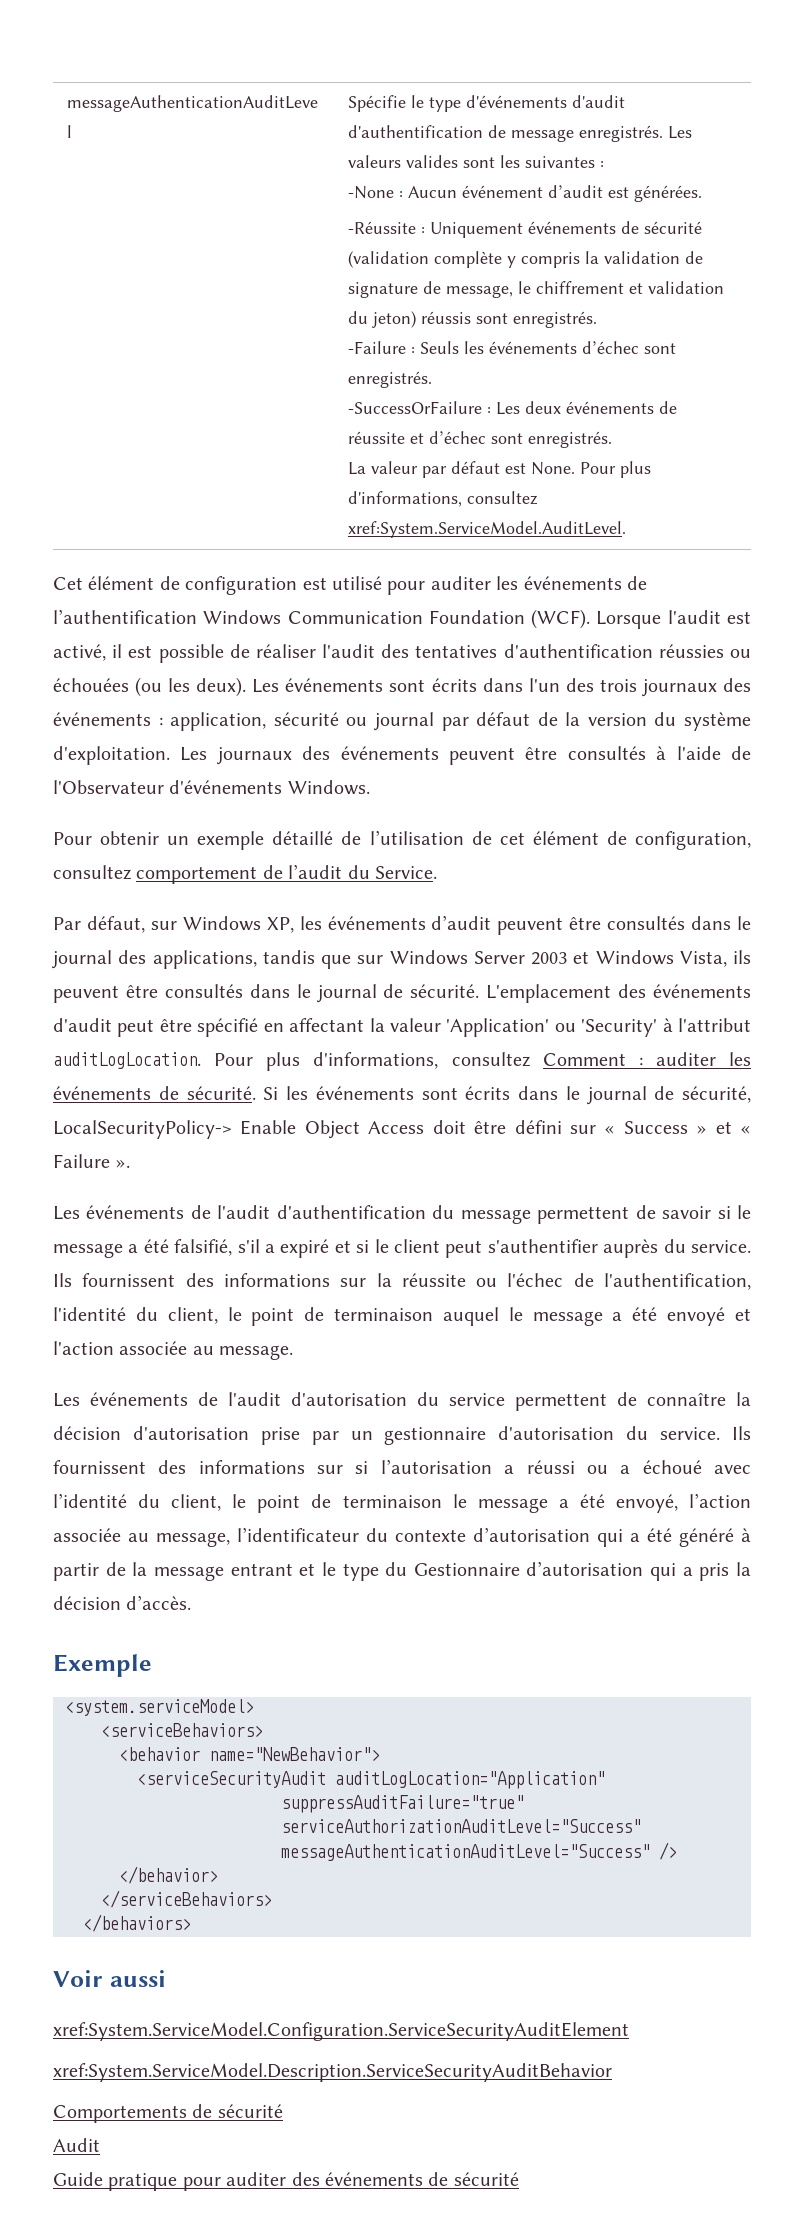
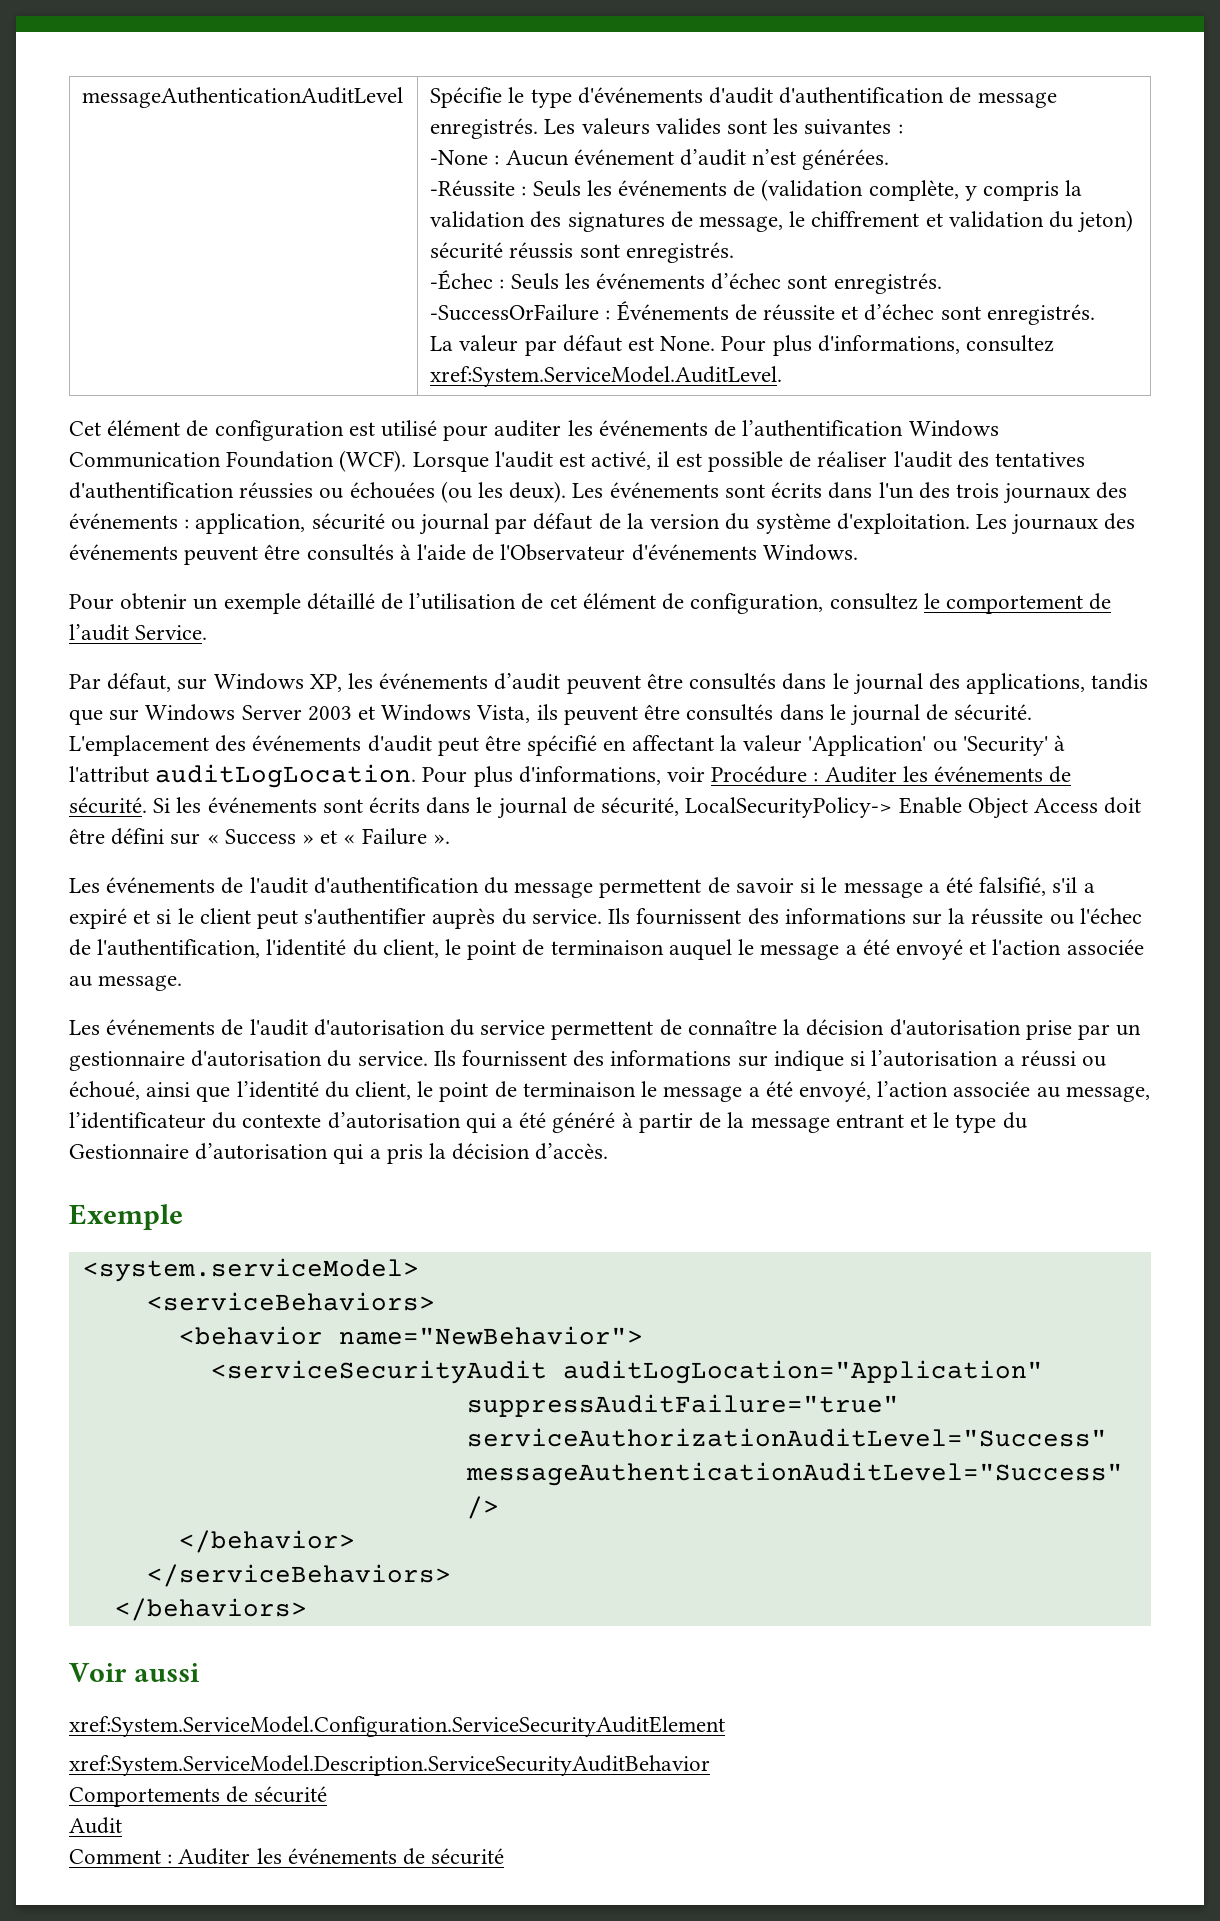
- -None : Aucun événement d’audit est générées.
+ -None : Aucun événement d’audit n’est générées.
- -Réussite : Uniquement événements de sécurité (validation complète y compris la validation de signature de message, le chiffrement et validation du jeton) réussis sont enregistrés.
+ -Réussite : Seuls les événements de (validation complète, y compris la validation des signatures de message, le chiffrement et validation du jeton) sécurité réussis sont enregistrés.
- -Failure : Seuls les événements d’échec sont enregistrés.
+ -Échec : Seuls les événements d’échec sont enregistrés.
- -SuccessOrFailure : Les deux événements de réussite et d’échec sont enregistrés.
+ -SuccessOrFailure : Événements de réussite et d’échec sont enregistrés.
- Pour obtenir un exemple détaillé de l’utilisation de cet élément de configuration, consultez comportement de l’audit du Service.
+ Pour obtenir un exemple détaillé de l’utilisation de cet élément de configuration, consultez le comportement de l’audit Service.
- Pour plus d'informations, consultez Comment : auditer les événements de sécurité.
+ Pour plus d'informations, voir Procédure : Auditer les événements de sécurité.
- Ils fournissent des informations sur si l’autorisation a réussi ou a échoué avec l’identité du client, le point de terminaison le message a été envoyé, l’action associée au message, l’identificateur du contexte d’autorisation qui a été généré à partir de la message entrant et le type du Gestionnaire d’autorisation qui a pris la décision d’accès.
+ Ils fournissent des informations sur indique si l’autorisation a réussi ou échoué, ainsi que l’identité du client, le point de terminaison le message a été envoyé, l’action associée au message, l’identificateur du contexte d’autorisation qui a été généré à partir de la message entrant et le type du Gestionnaire d’autorisation qui a pris la décision d’accès.
- Guide pratique pour auditer des événements de sécurité
+ Comment : Auditer les événements de sécurité

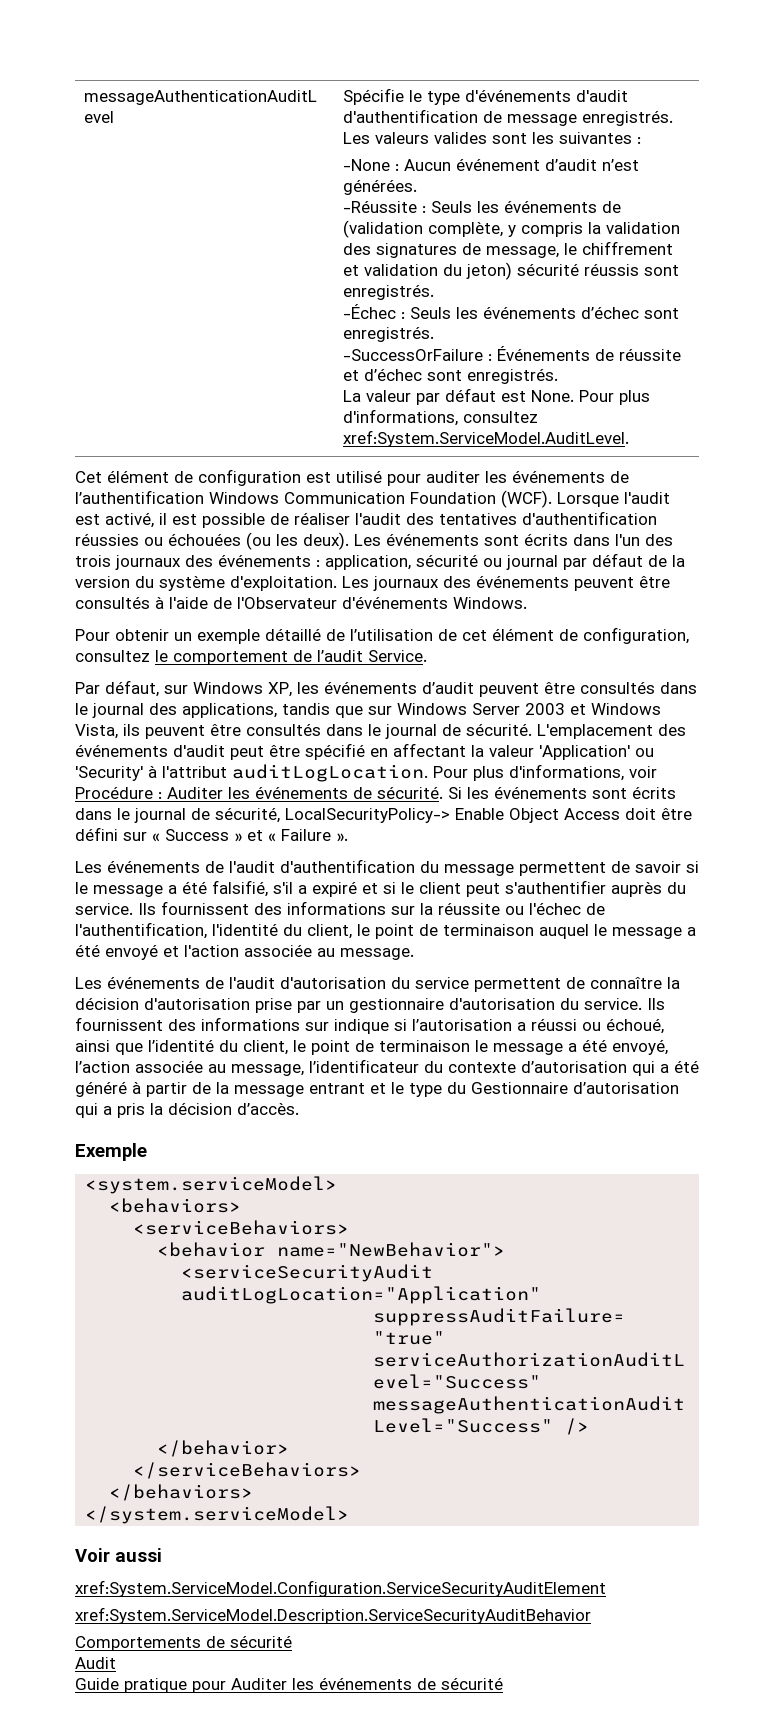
+ <behaviors>
+ </system.serviceModel>
- Comment : Auditer les événements de sécurité
+ Guide pratique pour Auditer les événements de sécurité

